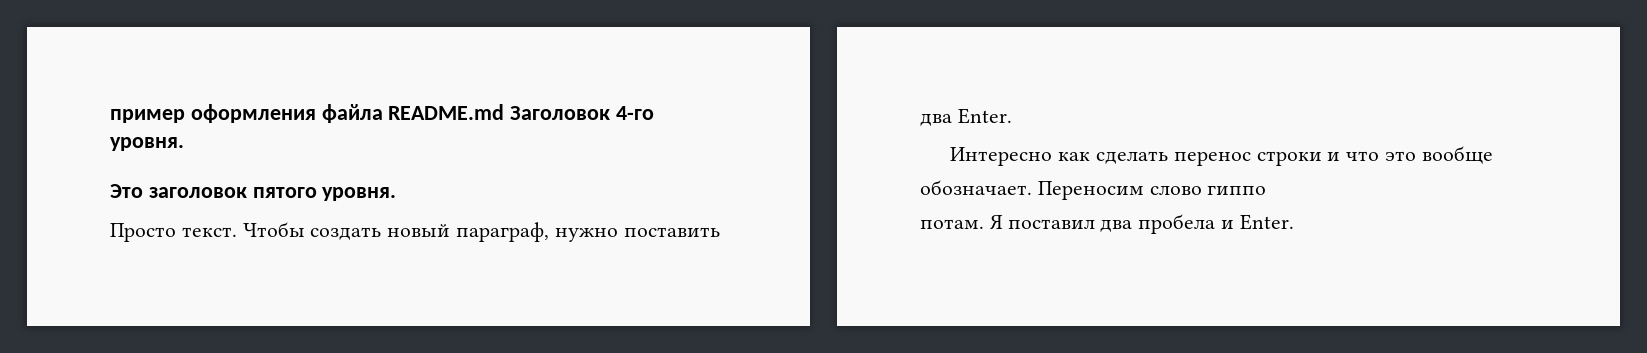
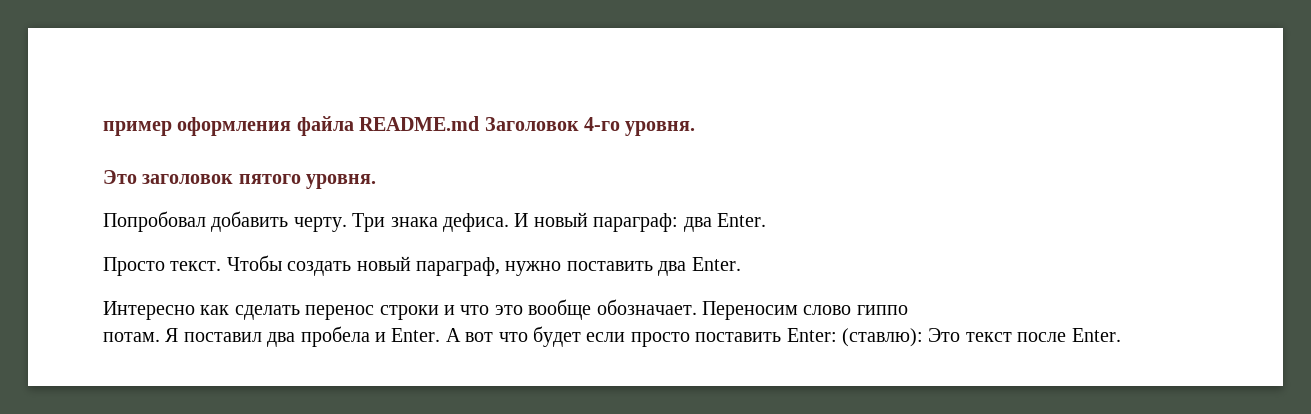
+ Попробовал добавить черту. Три знака дефиса. И новый параграф: два Enter.
+ А вот что будет если просто поставить Enter: (ставлю): Это текст после Enter.

